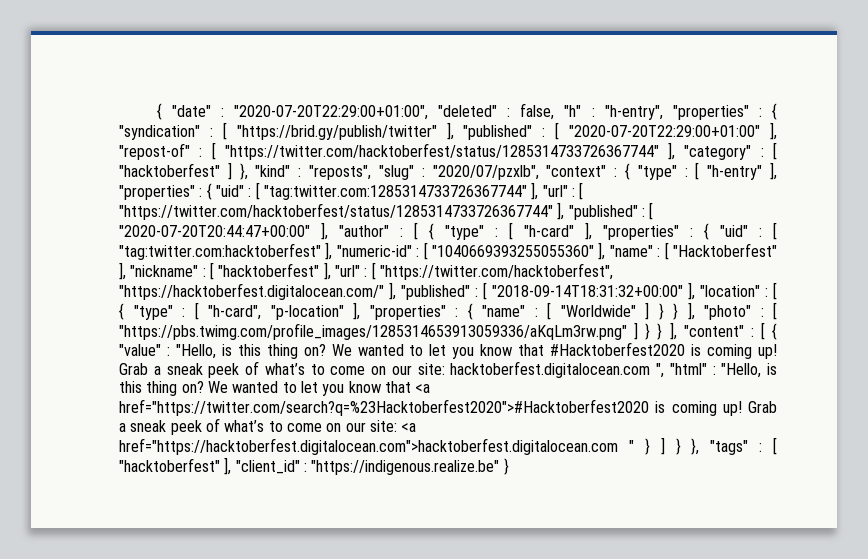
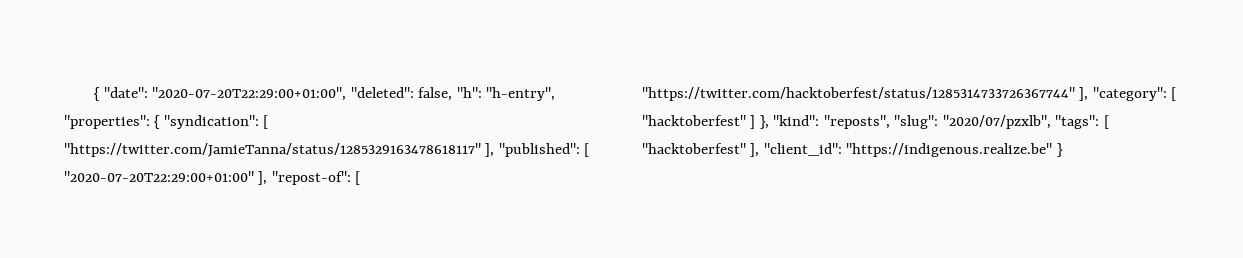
- { "date" : "2020-07-20T22:29:00+01:00", "deleted" : false, "h" : "h-entry", "properties" : { "syndication" : [ "https://brid.gy/publish/twitter" ], "published" : [ "2020-07-20T22:29:00+01:00" ], "repost-of" : [ "https://twitter.com/hacktoberfest/status/1285314733726367744" ], "category" : [ "hacktoberfest" ] }, "kind" : "reposts", "slug" : "2020/07/pzxlb", "context" : { "type" : [ "h-entry" ], "properties" : { "uid" : [ "tag:twitter.com:1285314733726367744" ], "url" : [ "https://twitter.com/hacktoberfest/status/1285314733726367744" ], "published" : [ "2020-07-20T20:44:47+00:00" ], "author" : [ { "type" : [ "h-card" ], "properties" : { "uid" : [ "tag:twitter.com:hacktoberfest" ], "numeric-id" : [ "1040669393255055360" ], "name" : [ "Hacktoberfest" ], "nickname" : [ "hacktoberfest" ], "url" : [ "https://twitter.com/hacktoberfest", "https://hacktoberfest.digitalocean.com/" ], "published" : [ "2018-09-14T18:31:32+00:00" ], "location" : [ { "type" : [ "h-card", "p-location" ], "properties" : { "name" : [ "Worldwide" ] } } ], "photo" : [ "https://pbs.twimg.com/profile_images/1285314653913059336/aKqLm3rw.png" ] } } ], "content" : [ { "value" : "Hello, is this thing on? We wanted to let you know that #Hacktoberfest2020 is coming up! Grab a sneak peek of what’s to come on our site: hacktoberfest.digitalocean.com ", "html" : "Hello, is this thing on? We wanted to let you know that <a href="https://twitter.com/search?q=%23Hacktoberfest2020">#Hacktoberfest2020 is coming up! Grab a sneak peek of what’s to come on our site: <a href="https://hacktoberfest.digitalocean.com">hacktoberfest.digitalocean.com " } ] } }, "tags" : [ "hacktoberfest" ], "client_id" : "https://indigenous.realize.be" }
+ { "date": "2020-07-20T22:29:00+01:00", "deleted": false, "h": "h-entry", "properties": { "syndication": [ "https://twitter.com/JamieTanna/status/1285329163478618117" ], "published": [ "2020-07-20T22:29:00+01:00" ], "repost-of": [ "https://twitter.com/hacktoberfest/status/1285314733726367744" ], "category": [ "hacktoberfest" ] }, "kind": "reposts", "slug": "2020/07/pzxlb", "tags": [ "hacktoberfest" ], "client_id": "https://indigenous.realize.be" }

